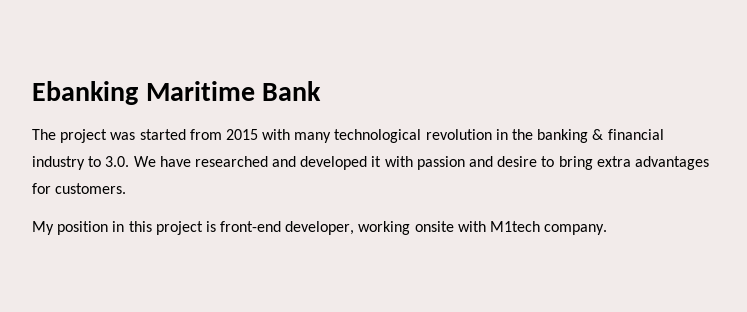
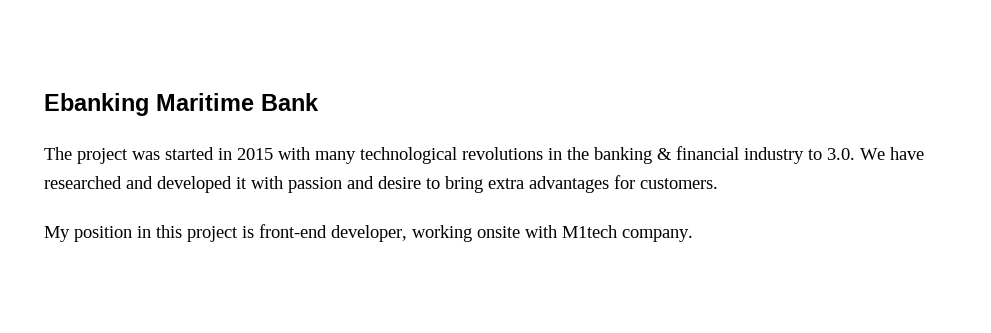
- The project was started from 2015 with many technological revolution in the banking & financial industry to 3.0. We have researched and developed it with passion and desire to bring extra advantages for customers.
+ The project was started in 2015 with many technological revolutions in the banking & financial industry to 3.0. We have researched and developed it with passion and desire to bring extra advantages for customers.

